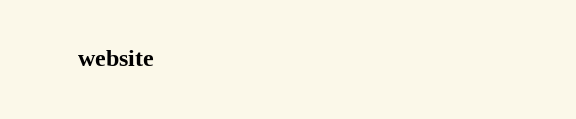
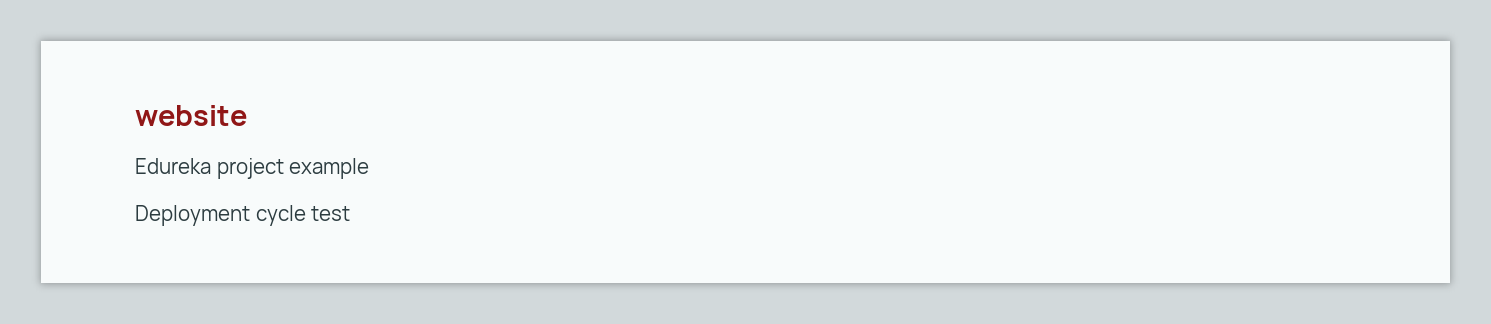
+ Edureka project example
+ Deployment cycle test

